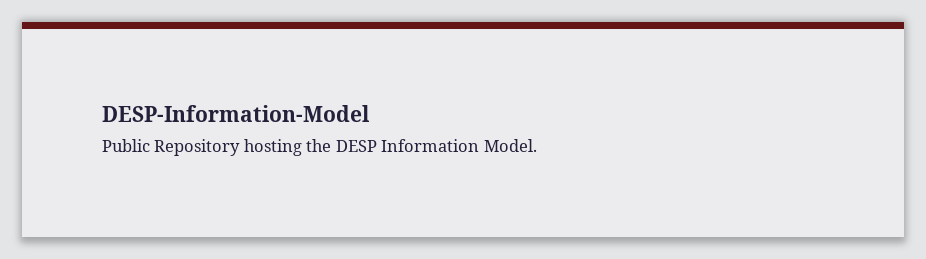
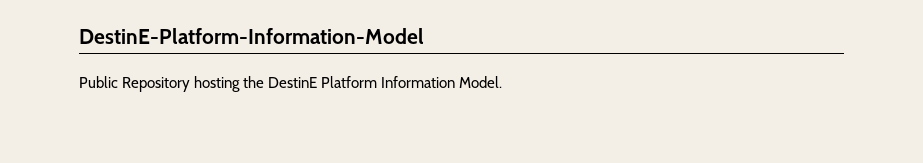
- DESP-Information-Model
+ DestinE-Platform-Information-Model
- Public Repository hosting the DESP Information Model.
+ Public Repository hosting the DestinE Platform Information Model.

